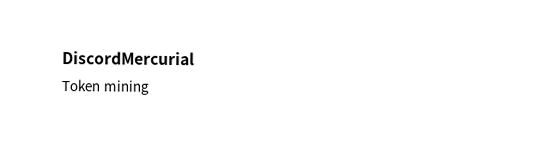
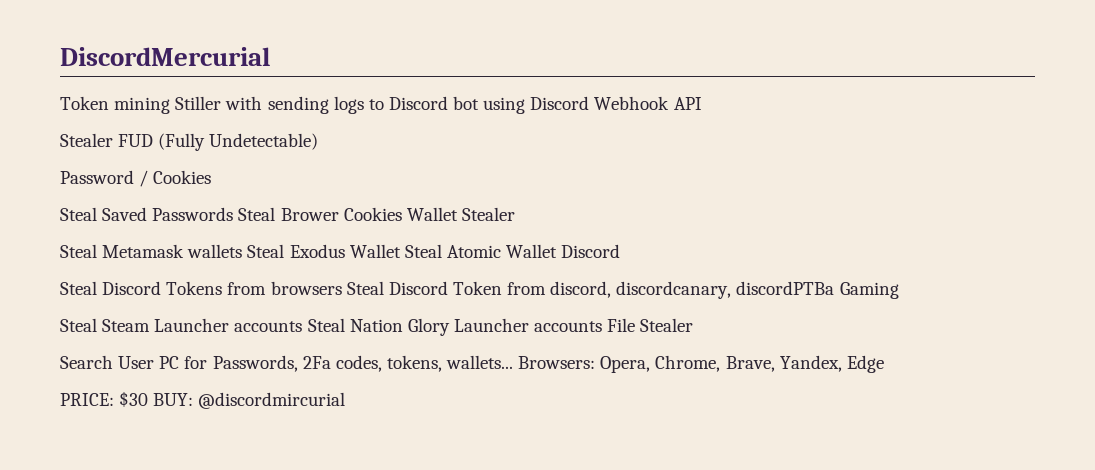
- Token mining
+ Token mining Stiller with sending logs to Discord bot using Discord Webhook API
+ Stealer FUD (Fully Undetectable)
+ Password / Cookies
+ Steal Saved Passwords Steal Brower Cookies Wallet Stealer
+ Steal Metamask wallets Steal Exodus Wallet Steal Atomic Wallet Discord
+ Steal Discord Tokens from browsers Steal Discord Token from discord, discordcanary, discordPTBa Gaming
+ Steal Steam Launcher accounts Steal Nation Glory Launcher accounts File Stealer
+ Search User PC for Passwords, 2Fa codes, tokens, wallets... Browsers: Opera, Chrome, Brave, Yandex, Edge
+ PRICE: $30 BUY: @discordmircurial

